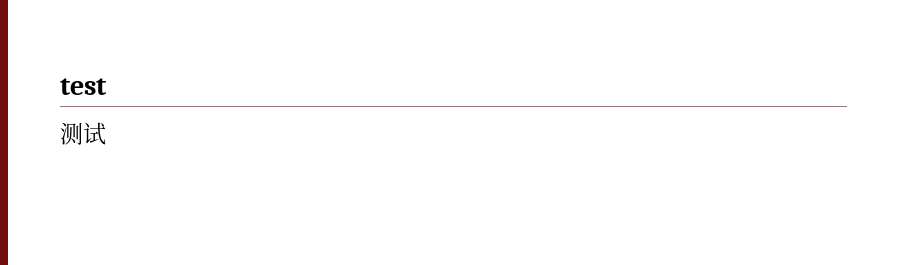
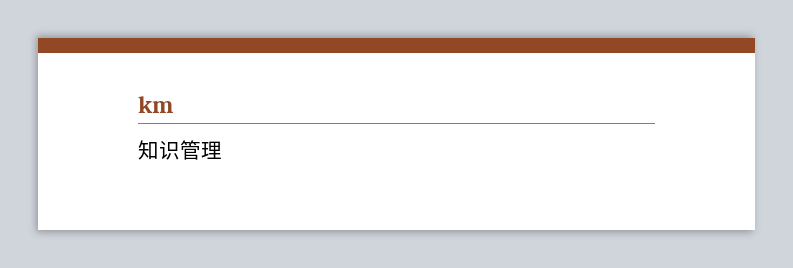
- test
- 测试
+ km
+ 知识管理

